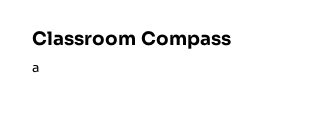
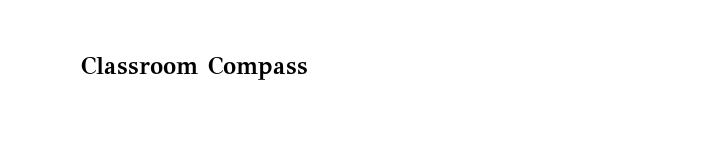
- a

